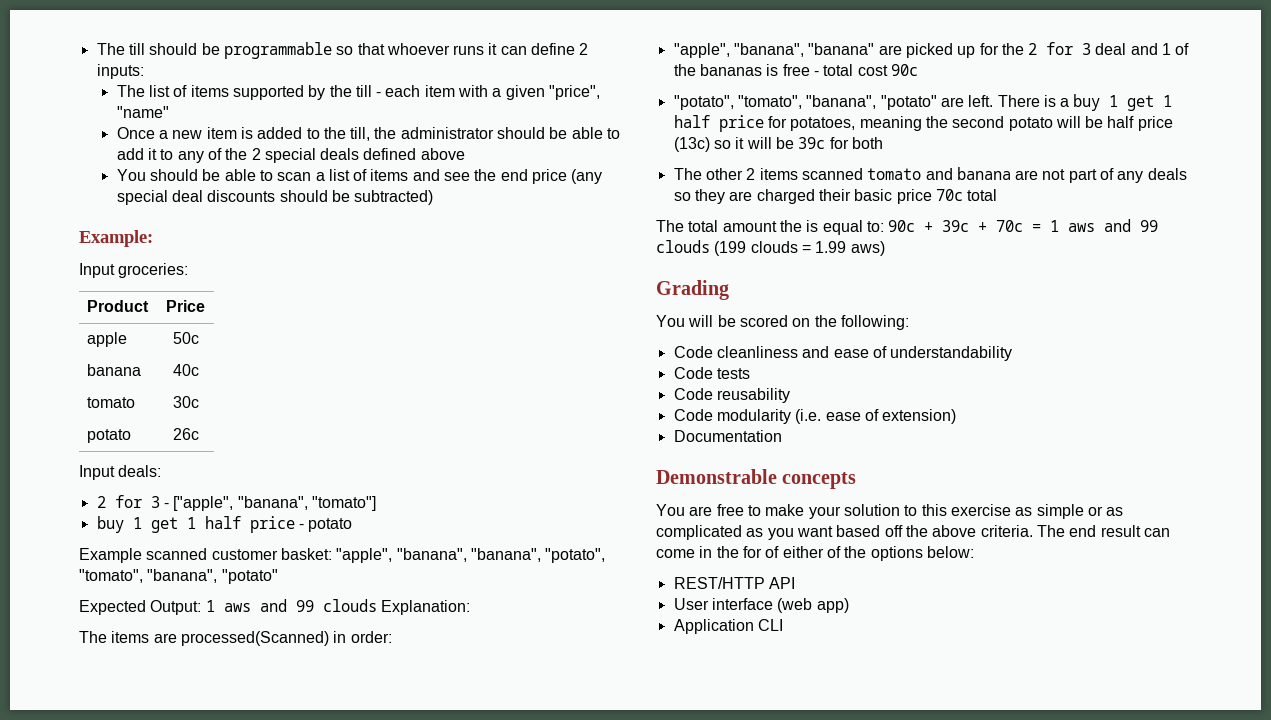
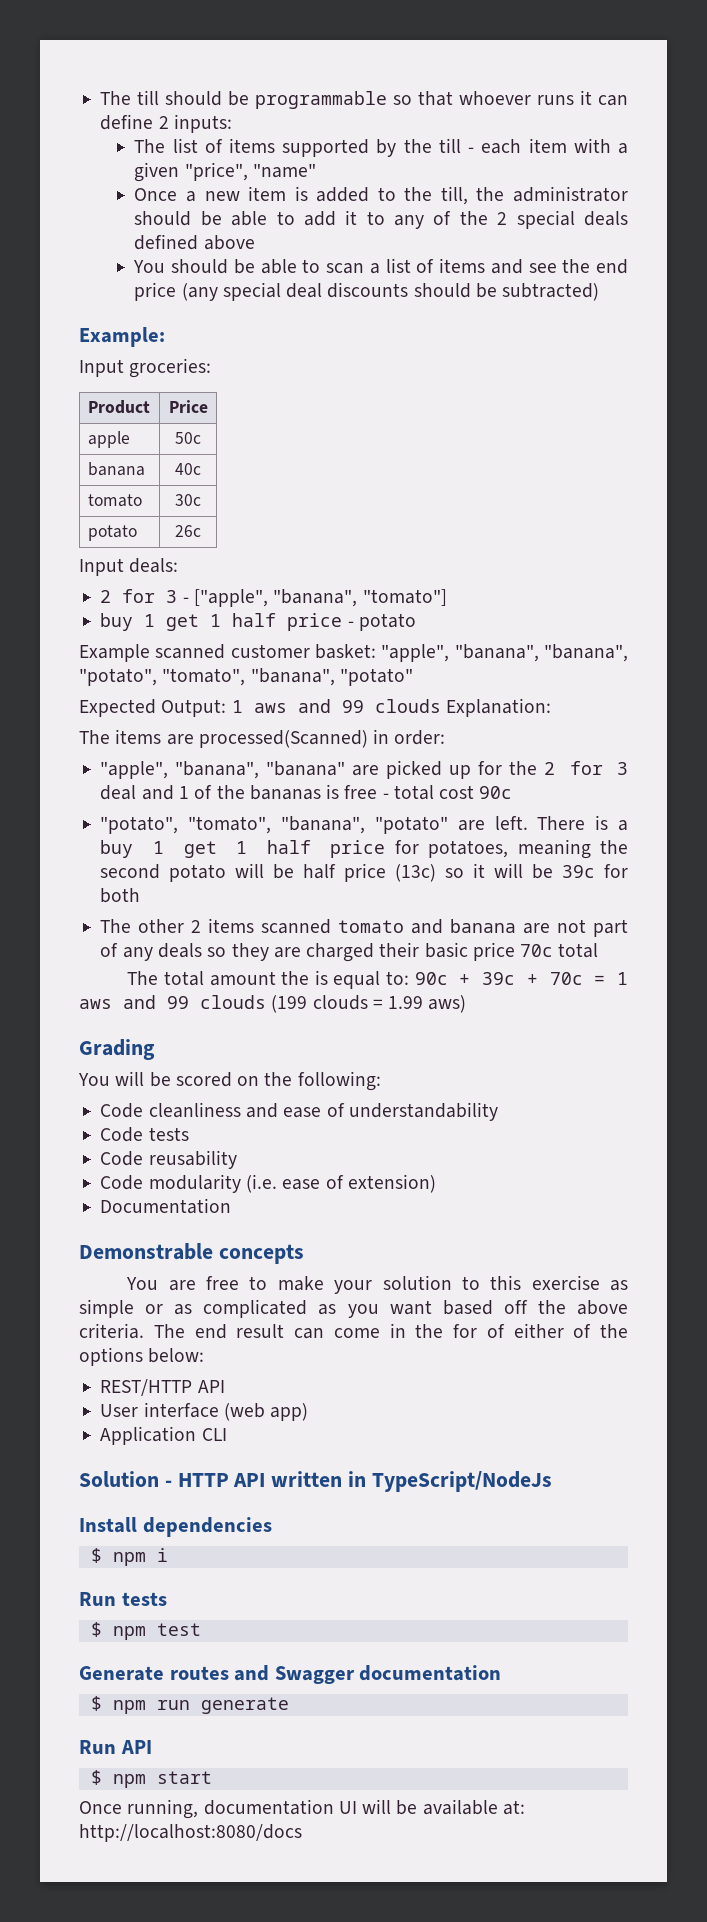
+ Solution - HTTP API written in TypeScript/NodeJs
+ Install dependencies
+ $ npm i
+ Run tests
+ $ npm test
+ Generate routes and Swagger documentation
+ $ npm run generate
+ Run API
+ $ npm start
+ Once running, documentation UI will be available at: http://localhost:8080/docs

